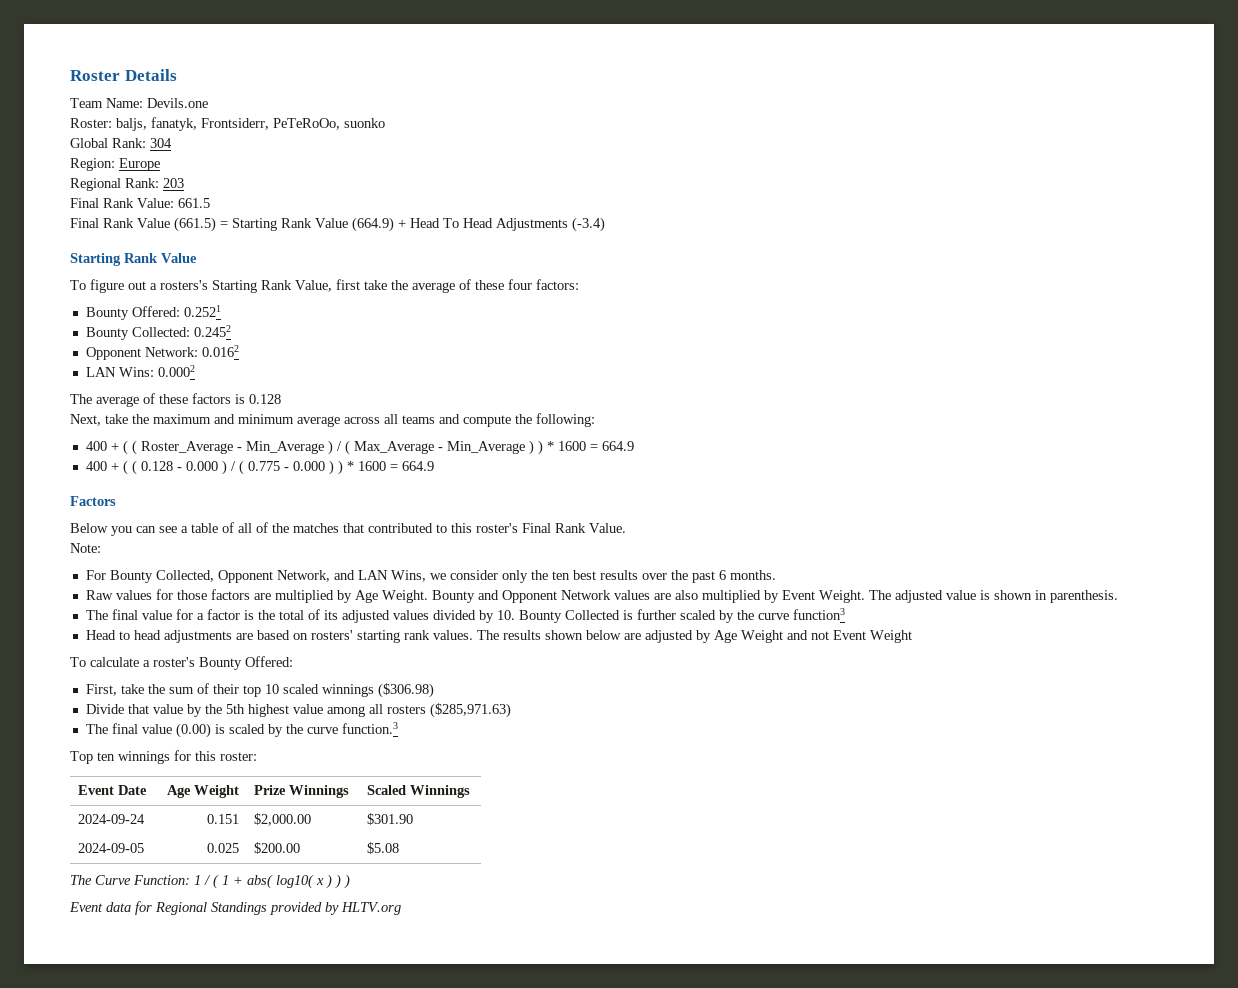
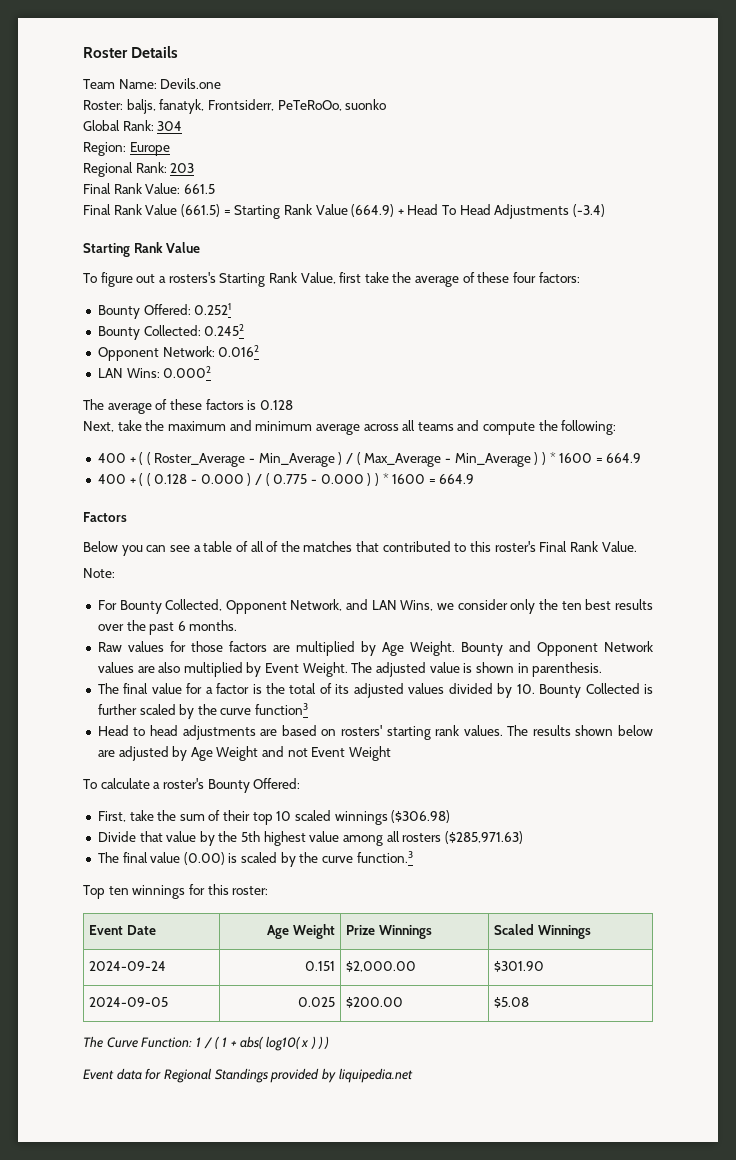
- Event data for Regional Standings provided by HLTV.org
+ Event data for Regional Standings provided by liquipedia.net

